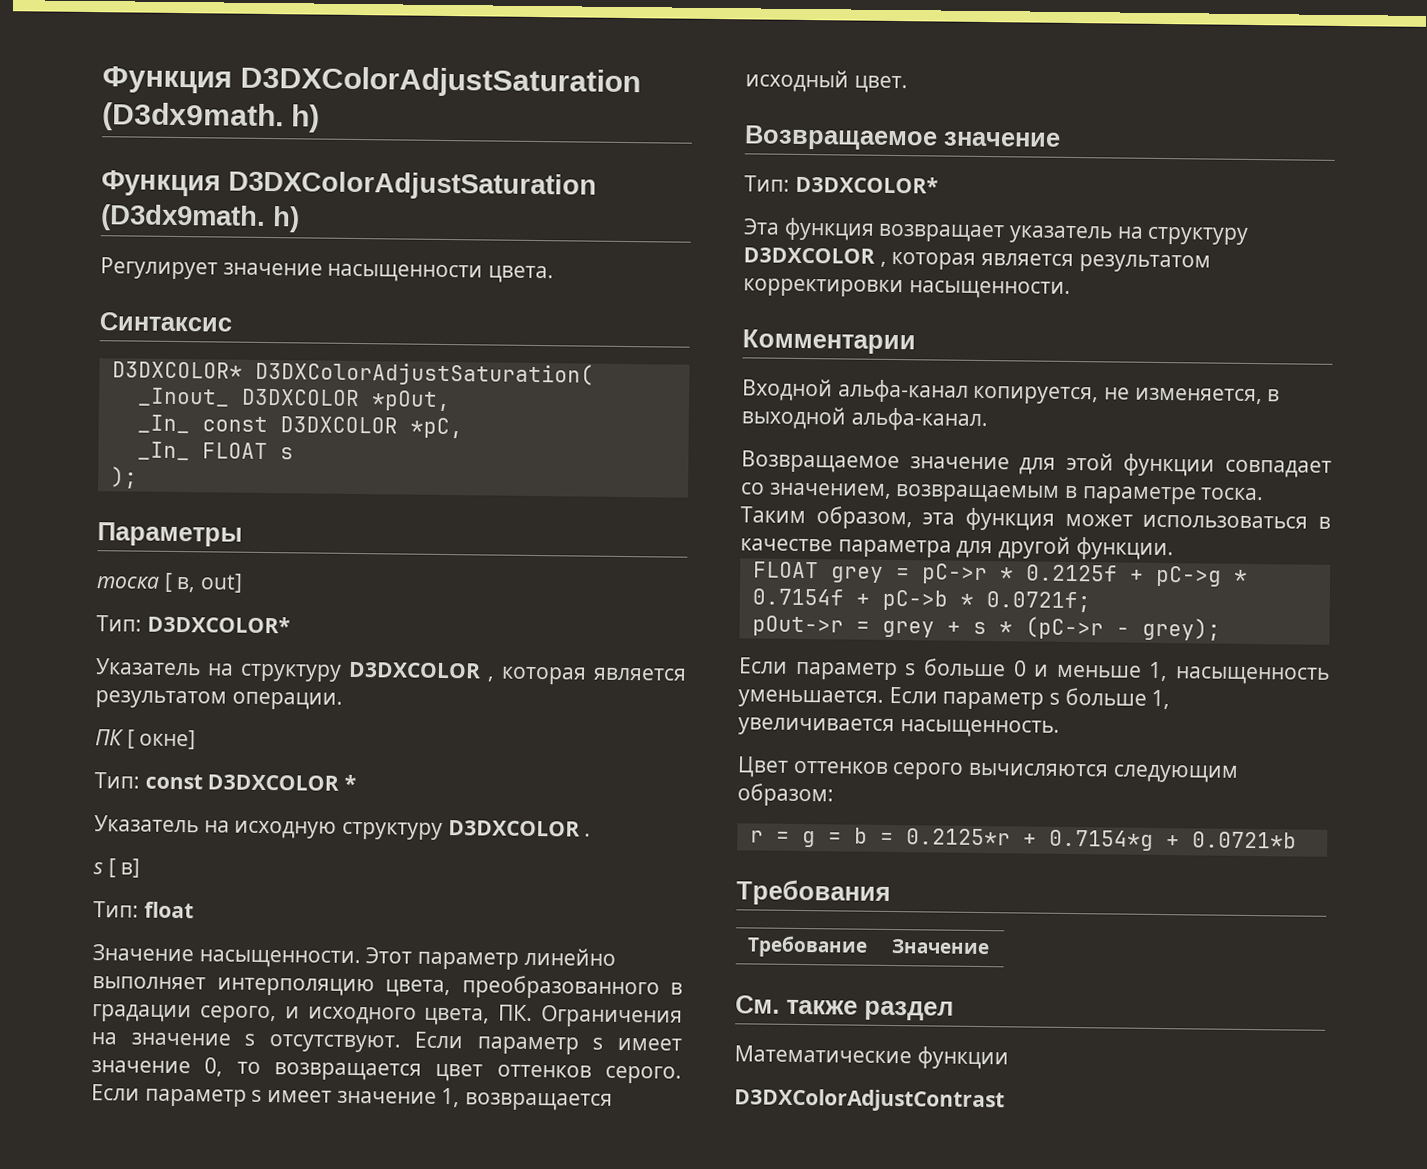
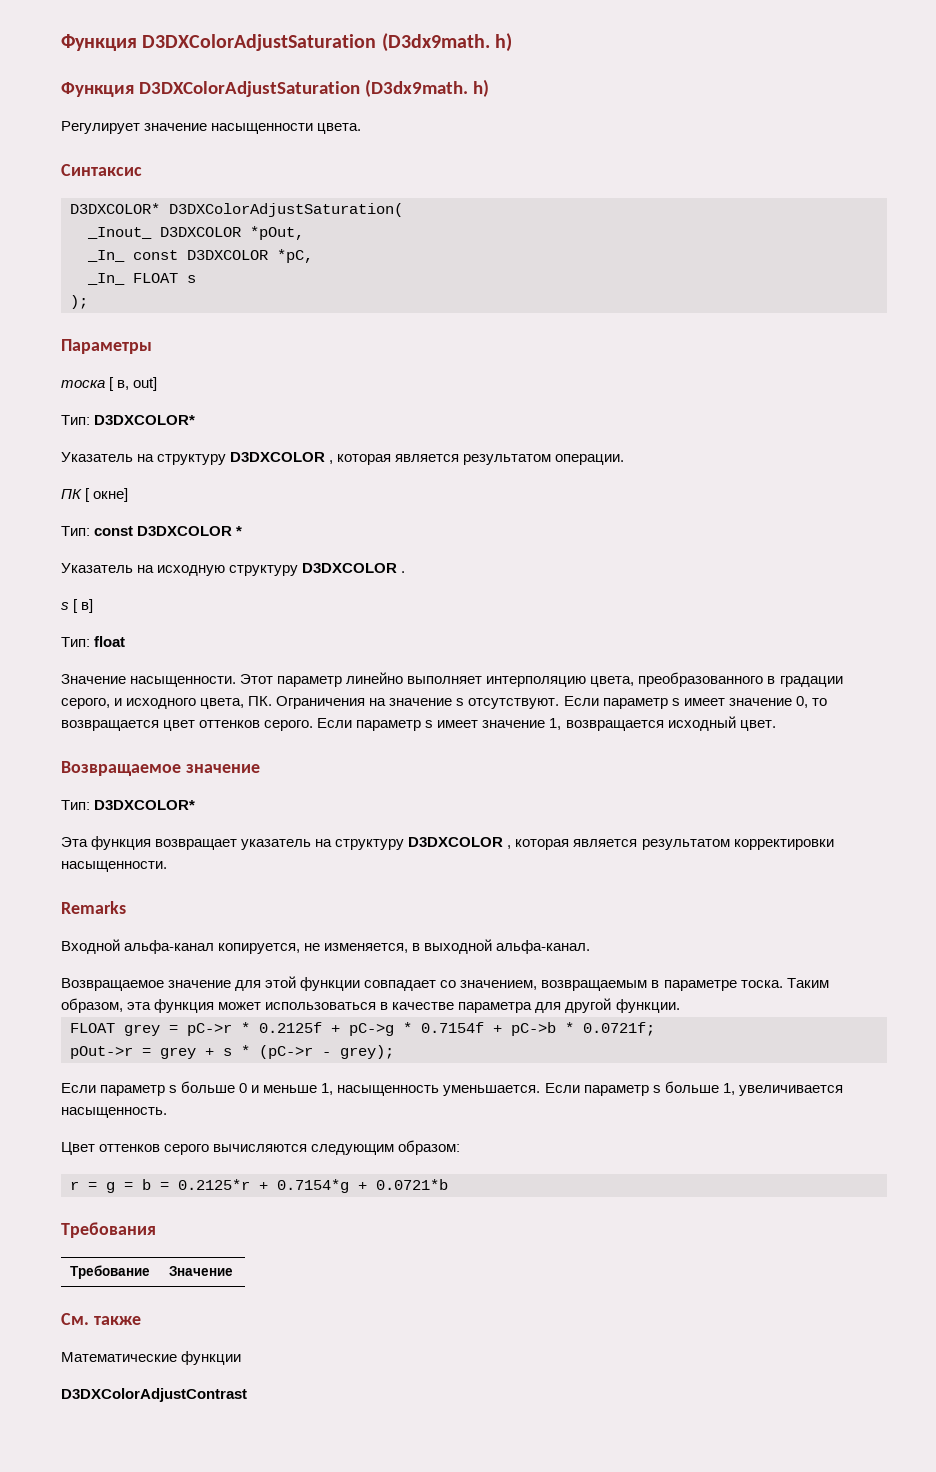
- Комментарии
+ Remarks
- См. также раздел
+ См. также

